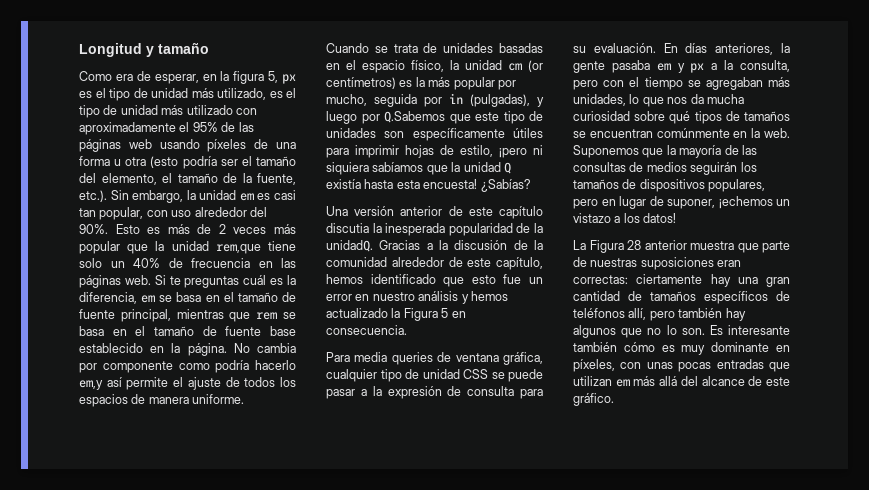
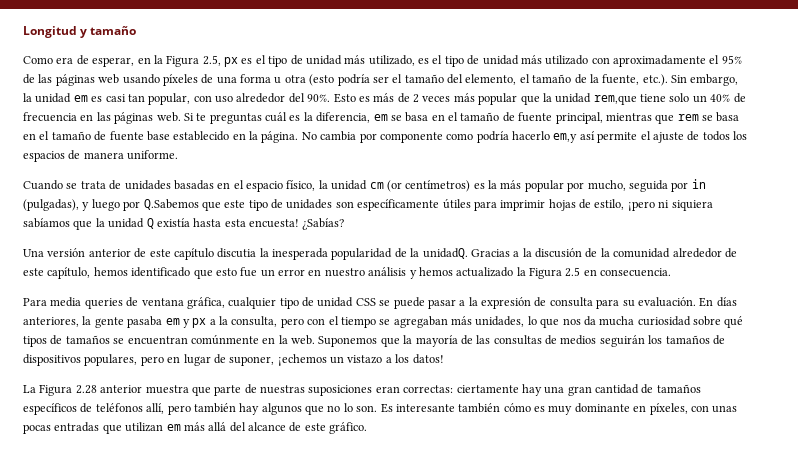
- Como era de esperar, en la figura 5, px es el tipo de unidad más utilizado, es el tipo de unidad más utilizado con aproximadamente el 95% de las páginas web usando píxeles de una forma u otra (esto podría ser el tamaño del elemento, el tamaño de la fuente, etc.). Sin embargo, la unidad em es casi tan popular, con uso alrededor del 90%.
+ Como era de esperar, en la Figura 2.5, px es el tipo de unidad más utilizado, es el tipo de unidad más utilizado con aproximadamente el 95% de las páginas web usando píxeles de una forma u otra (esto podría ser el tamaño del elemento, el tamaño de la fuente, etc.). Sin embargo, la unidad em es casi tan popular, con uso alrededor del 90%.
- Gracias a la discusión de la comunidad alrededor de este capítulo, hemos identificado que esto fue un error en nuestro análisis y hemos actualizado la Figura 5 en consecuencia.
+ Gracias a la discusión de la comunidad alrededor de este capítulo, hemos identificado que esto fue un error en nuestro análisis y hemos actualizado la Figura 2.5 en consecuencia.
- La Figura 28 anterior muestra que parte de nuestras suposiciones eran correctas: ciertamente hay una gran cantidad de tamaños específicos de teléfonos allí, pero también hay algunos que no lo son.
+ La Figura 2.28 anterior muestra que parte de nuestras suposiciones eran correctas: ciertamente hay una gran cantidad de tamaños específicos de teléfonos allí, pero también hay algunos que no lo son.

